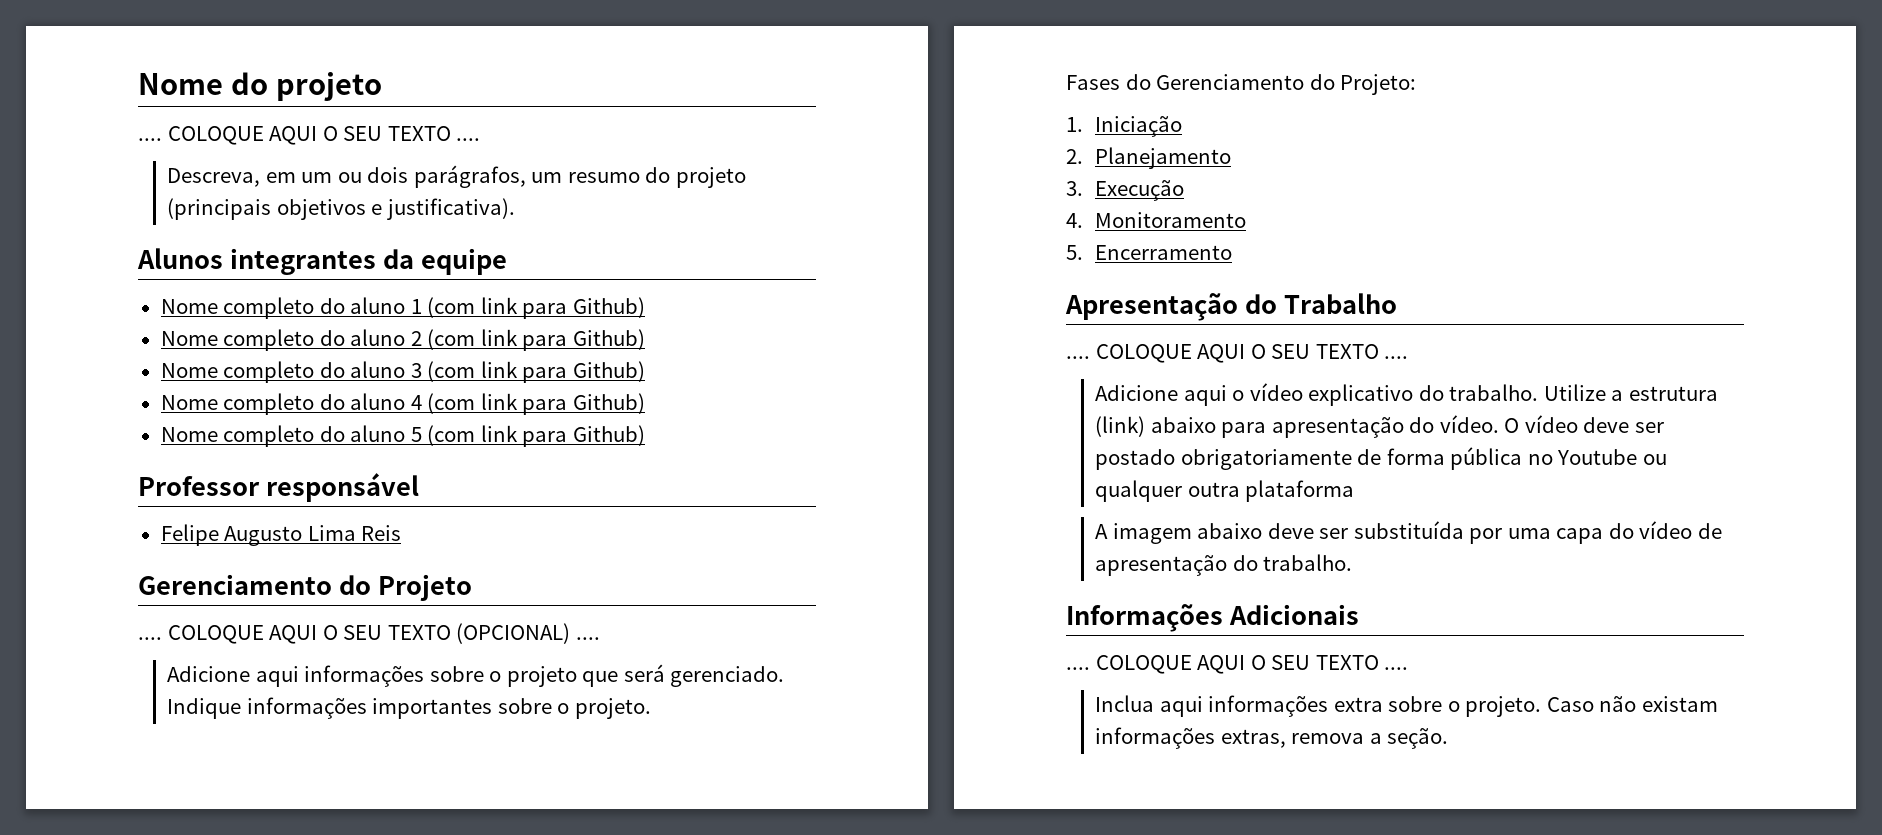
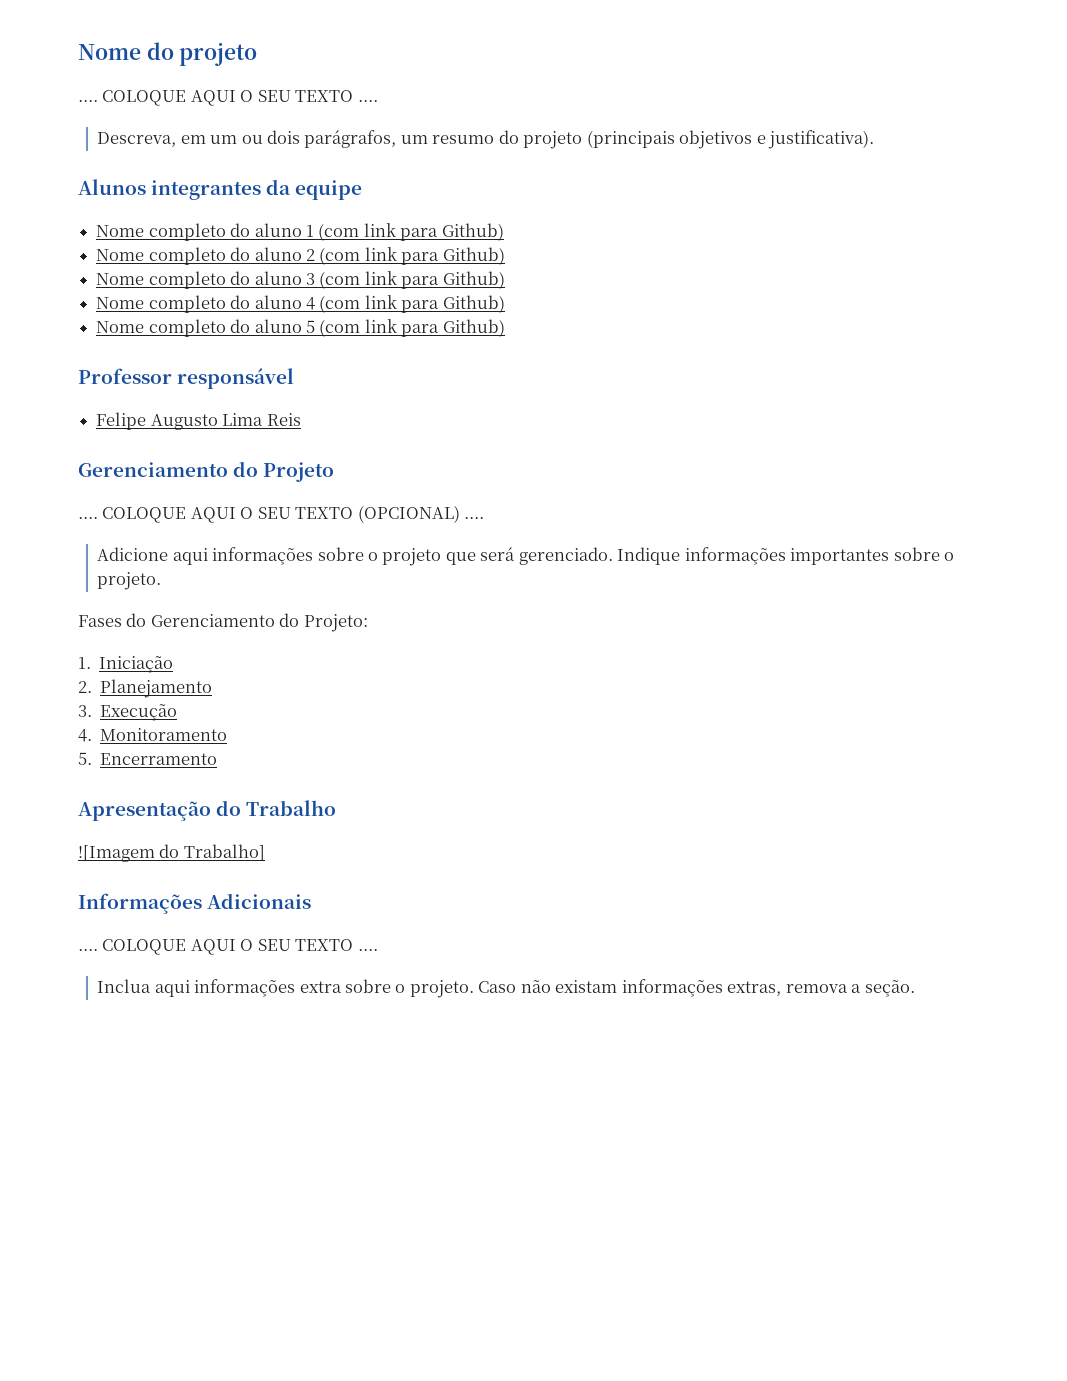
  Apresentação do Trabalho
- .... COLOQUE AQUI O SEU TEXTO ....
- Adicione aqui o vídeo explicativo do trabalho. Utilize a estrutura (link) abaixo para apresentação do vídeo. O vídeo deve ser postado obrigatoriamente de forma pública no Youtube ou qualquer outra plataforma
- A imagem abaixo deve ser substituída por uma capa do vídeo de apresentação do trabalho.
+ ![Imagem do Trabalho]

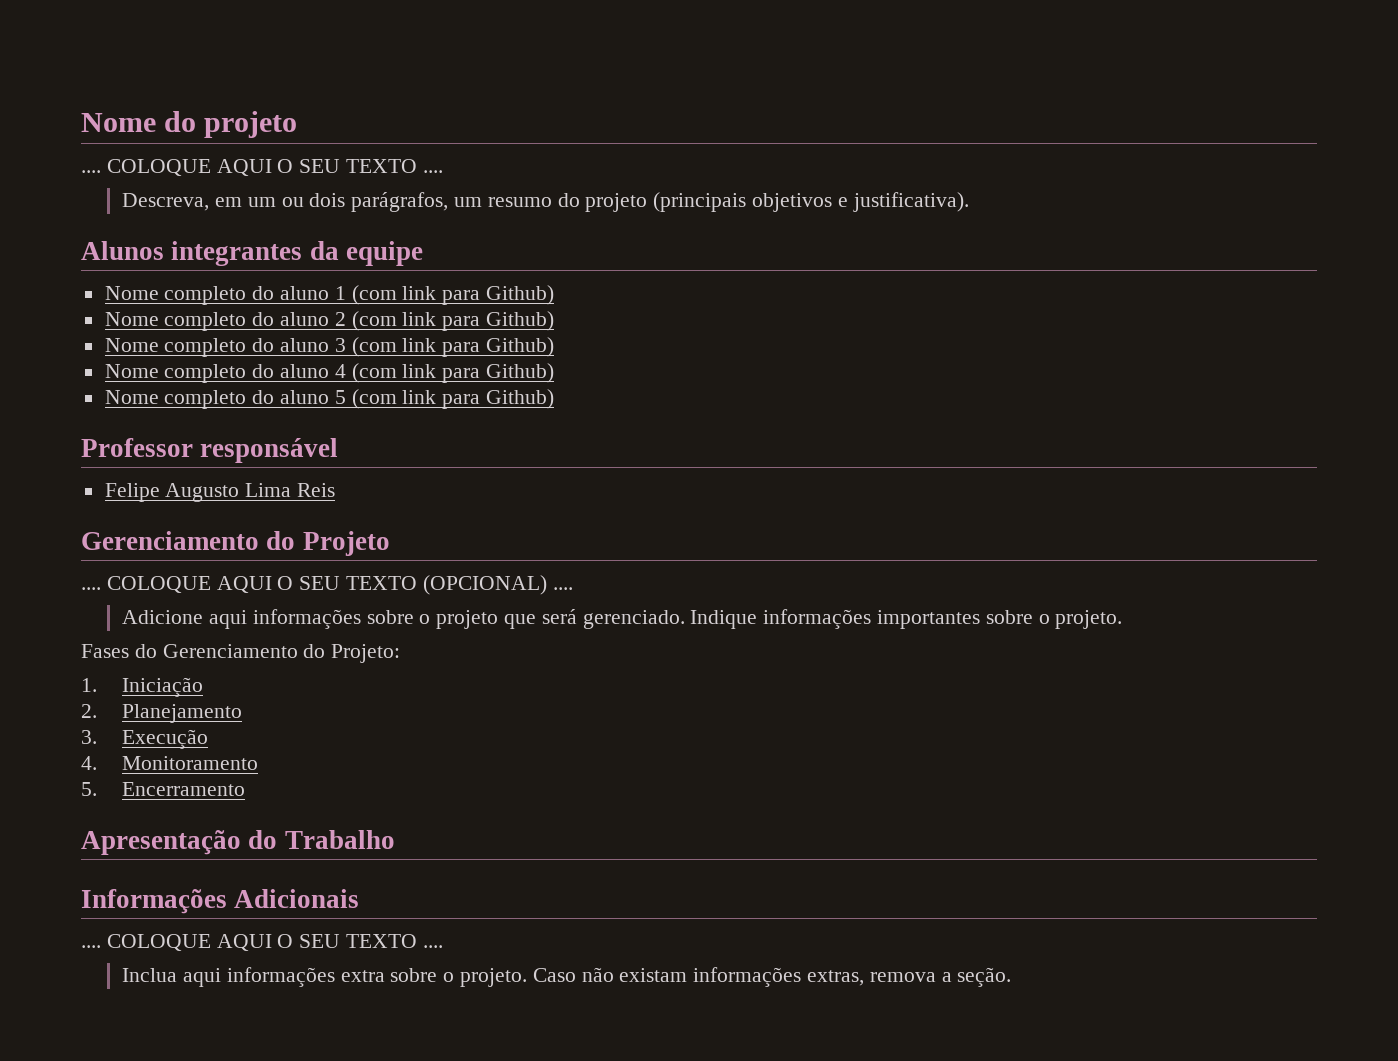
- ![Imagem do Trabalho]

